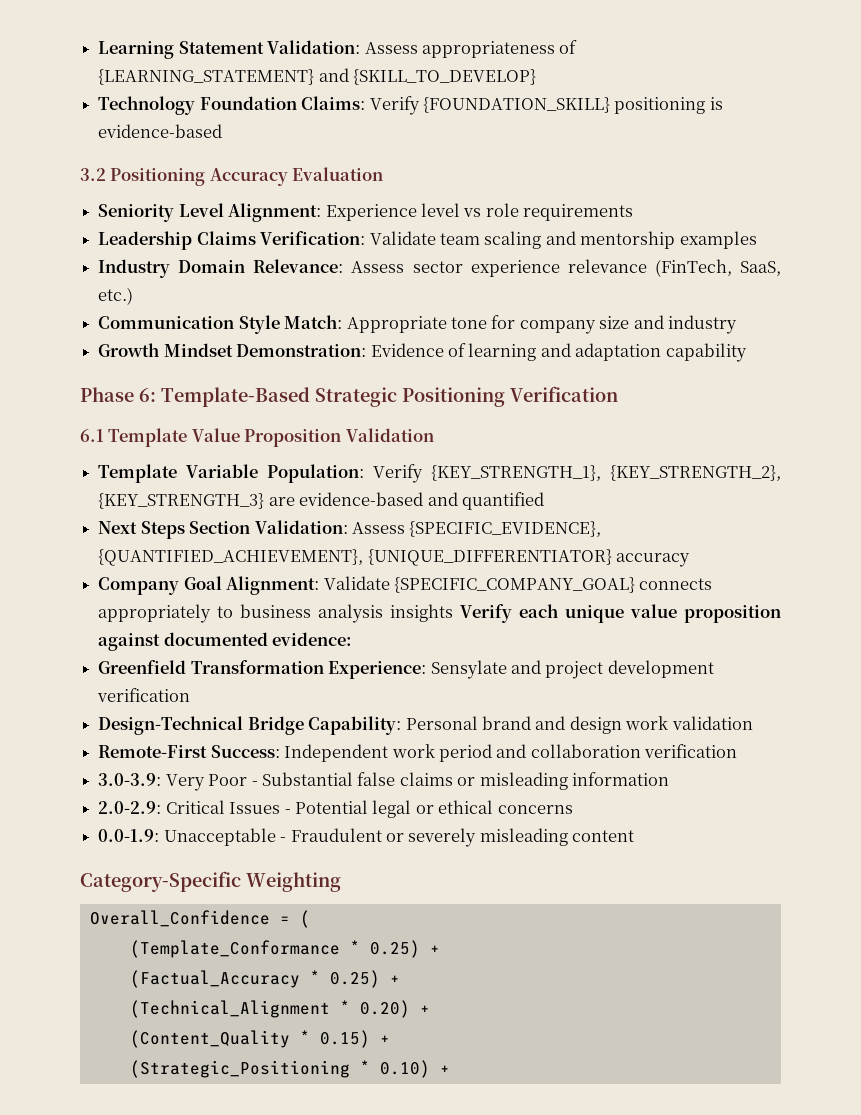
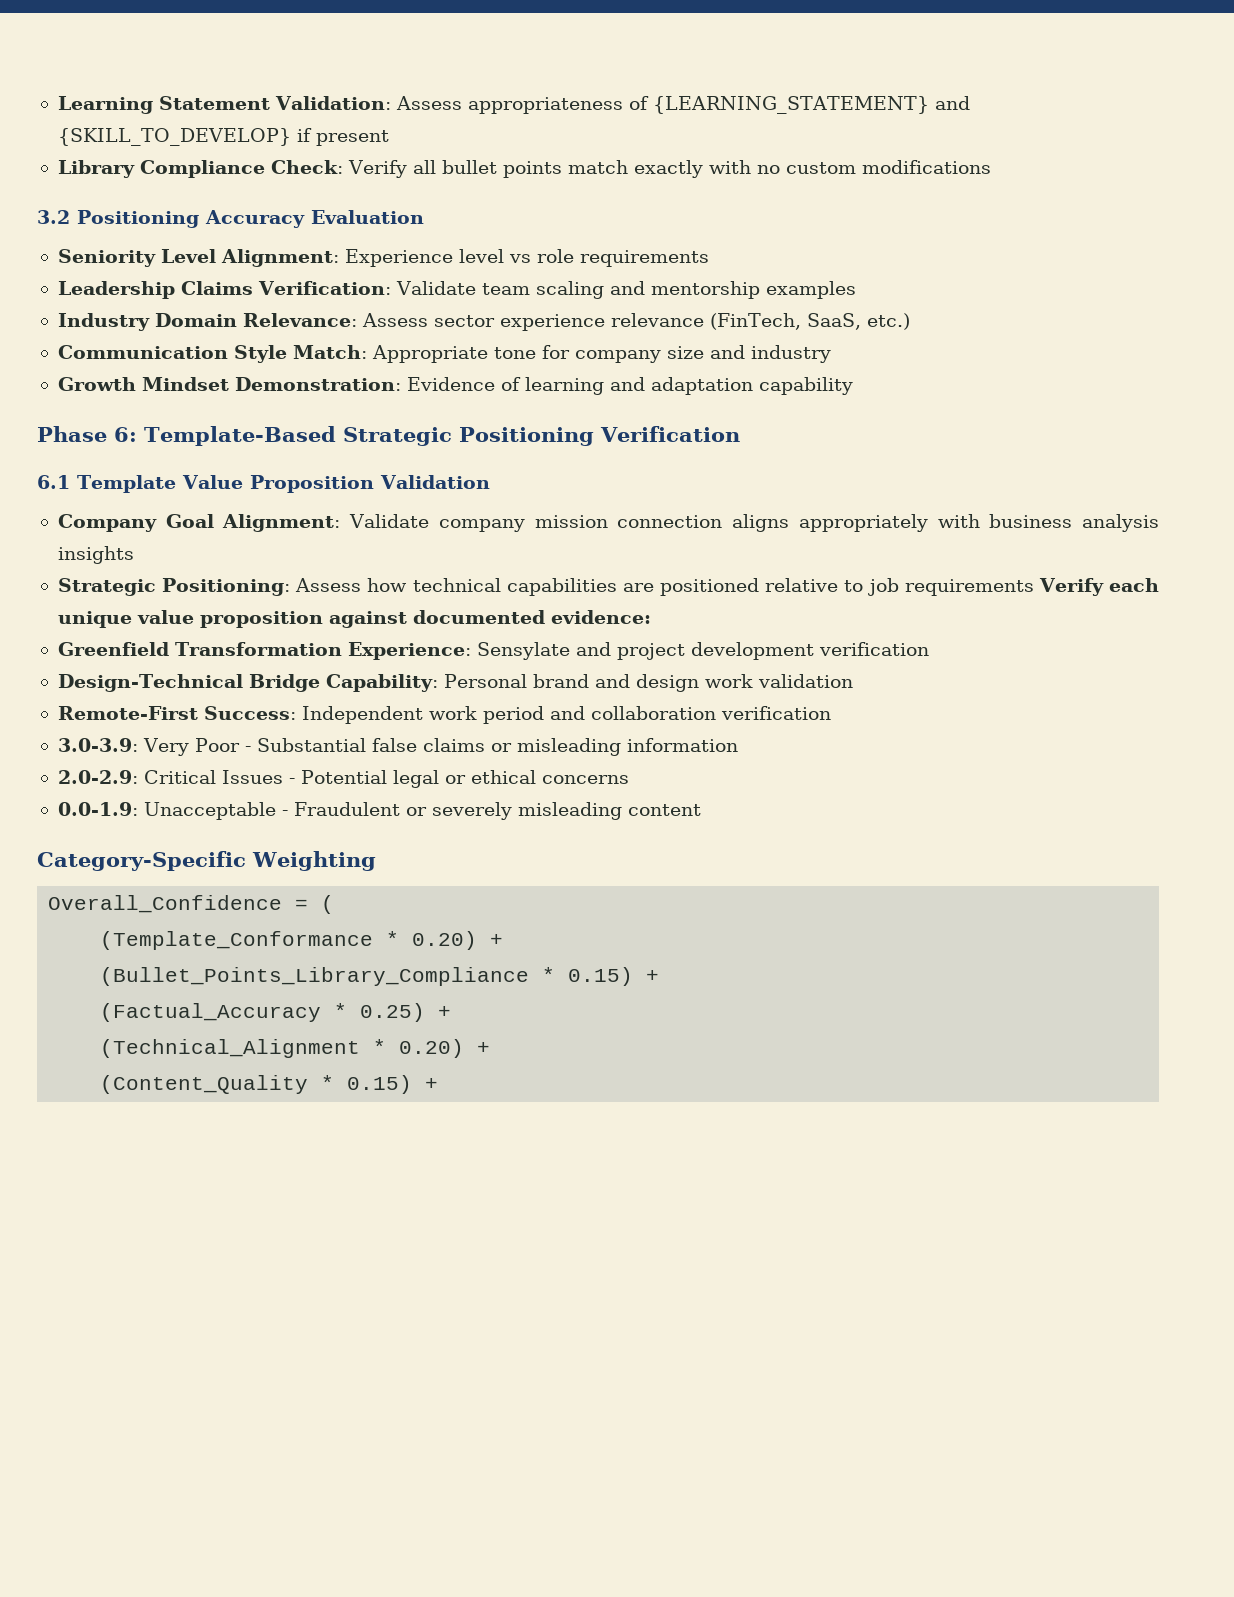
- Learning Statement Validation: Assess appropriateness of {LEARNING_STATEMENT} and {SKILL_TO_DEVELOP}
- Technology Foundation Claims: Verify {FOUNDATION_SKILL} positioning is evidence-based
+ Learning Statement Validation: Assess appropriateness of {LEARNING_STATEMENT} and {SKILL_TO_DEVELOP} if present
+ Library Compliance Check: Verify all bullet points match exactly with no custom modifications
- Template Variable Population: Verify {KEY_STRENGTH_1}, {KEY_STRENGTH_2}, {KEY_STRENGTH_3} are evidence-based and quantified
- Next Steps Section Validation: Assess {SPECIFIC_EVIDENCE}, {QUANTIFIED_ACHIEVEMENT}, {UNIQUE_DIFFERENTIATOR} accuracy
- Company Goal Alignment: Validate {SPECIFIC_COMPANY_GOAL} connects appropriately to business analysis insights Verify each unique value proposition against documented evidence:
+ Company Goal Alignment: Validate company mission connection aligns appropriately with business analysis insights
+ Strategic Positioning: Assess how technical capabilities are positioned relative to job requirements Verify each unique value proposition against documented evidence:
- (Template_Conformance * 0.25) +
+ (Template_Conformance * 0.20) +
+ (Bullet_Points_Library_Compliance * 0.15) +
- (Strategic_Positioning * 0.10) +

